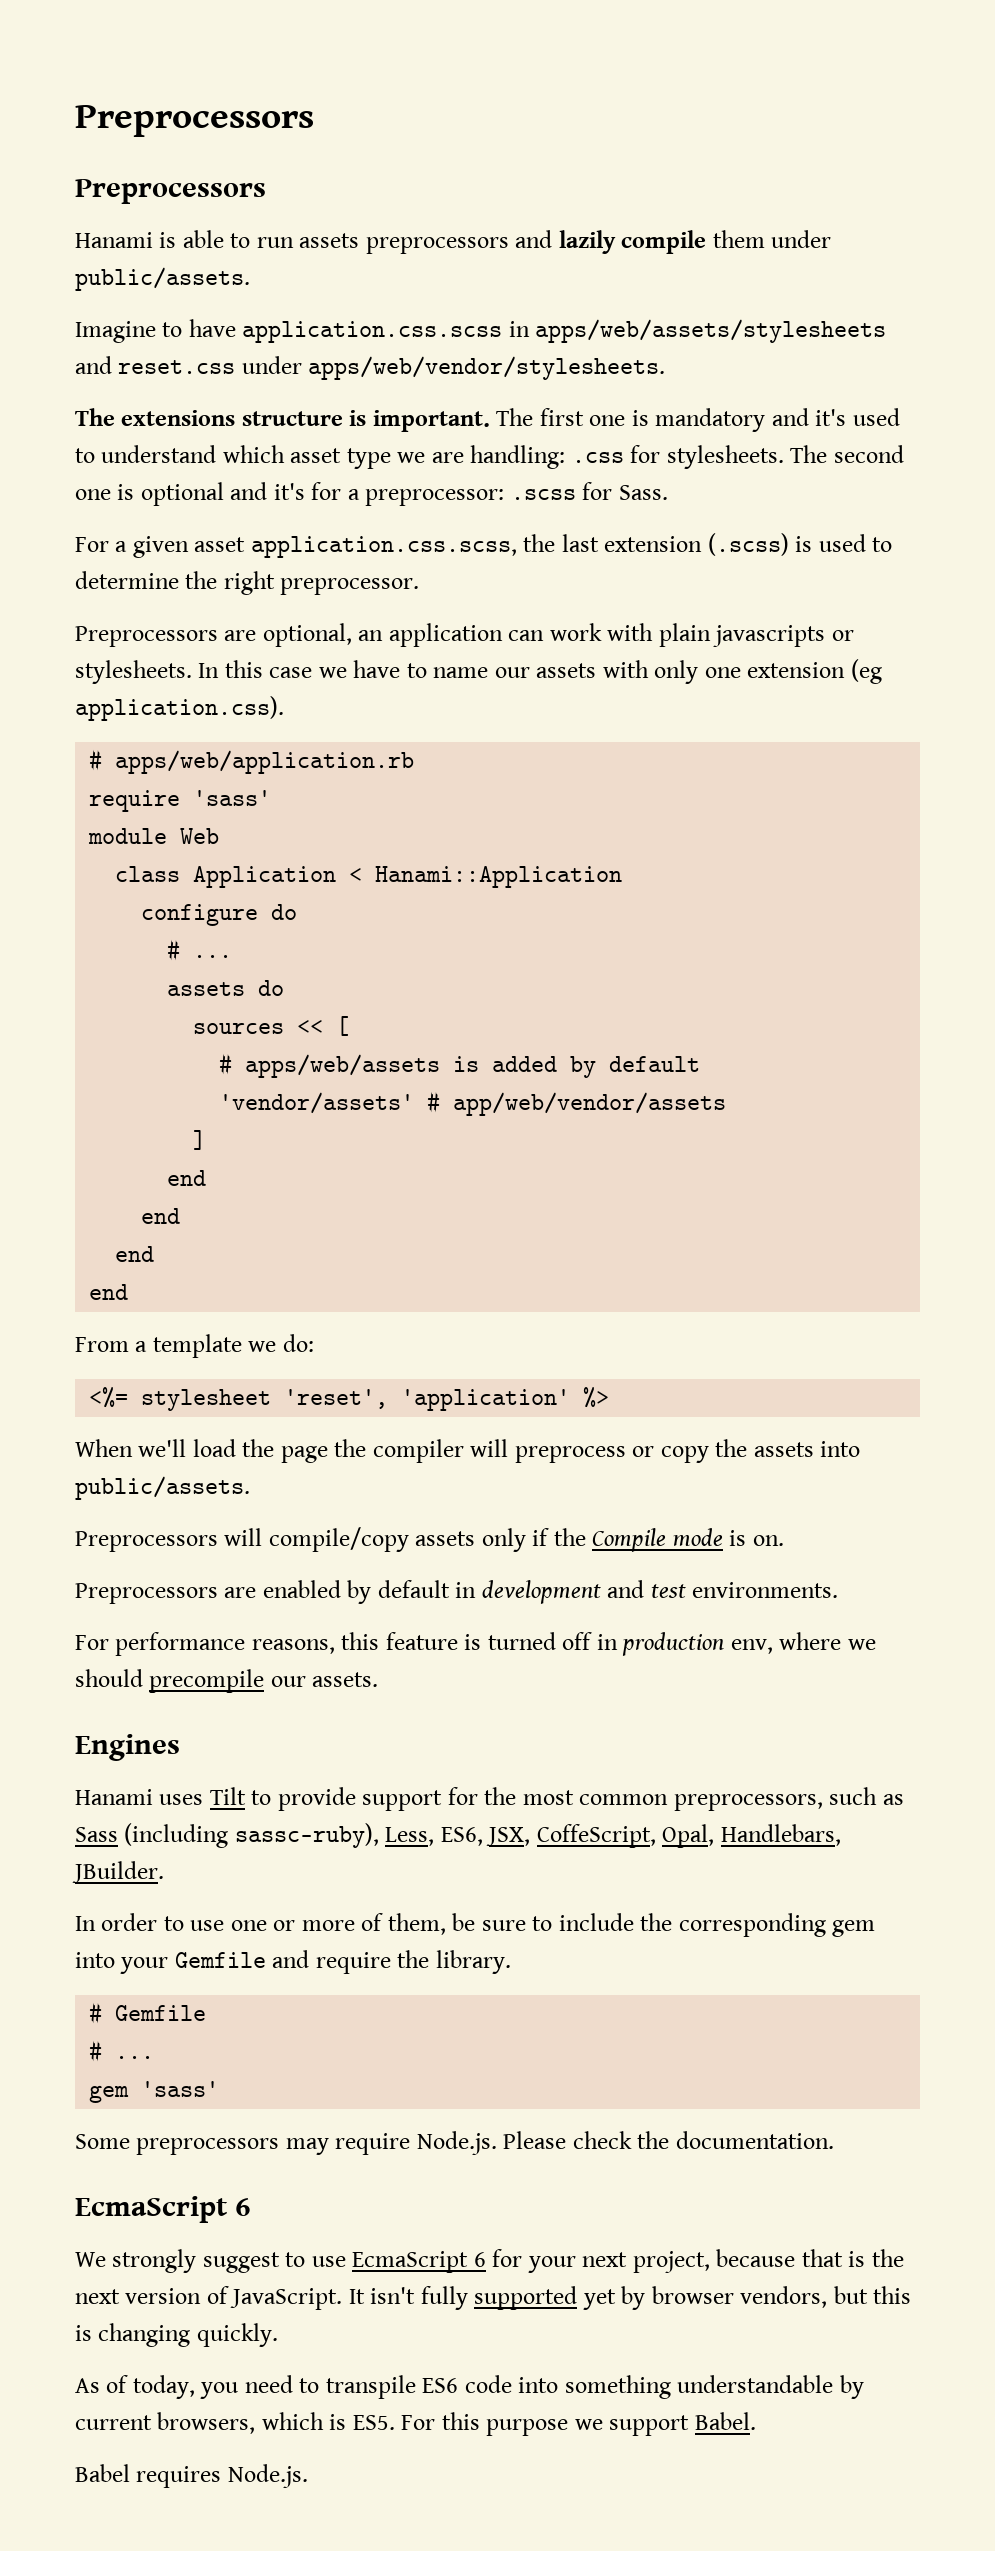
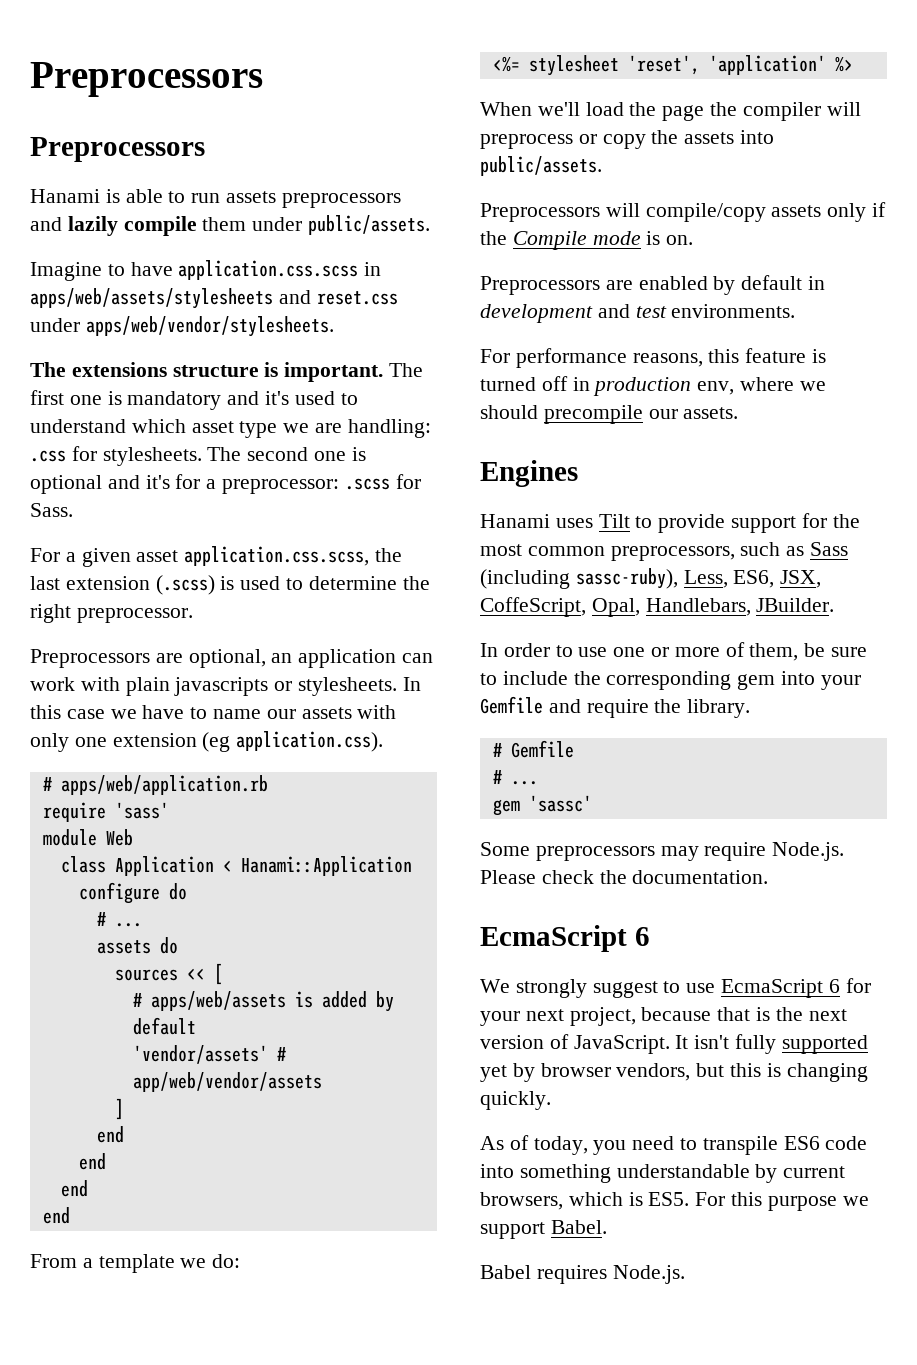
- gem 'sass'
+ gem 'sassc'

